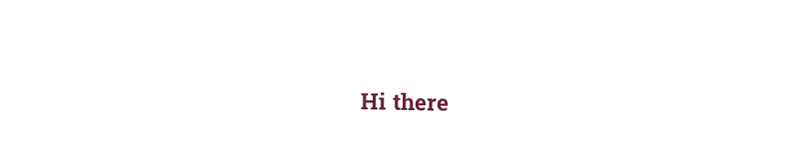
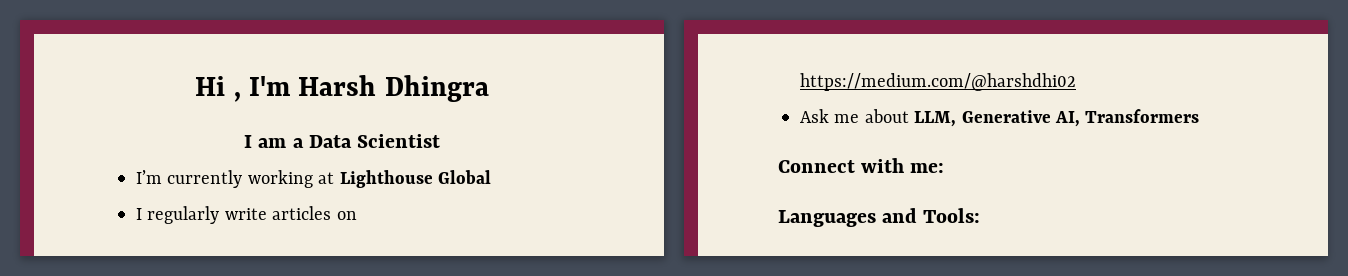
- Hi there
+ Hi , I'm Harsh Dhingra
+ I am a Data Scientist
+ I’m currently working at Lighthouse Global
+ I regularly write articles on https://medium.com/@harshdhi02
+ Ask me about LLM, Generative AI, Transformers
+ Connect with me:
+ Languages and Tools:

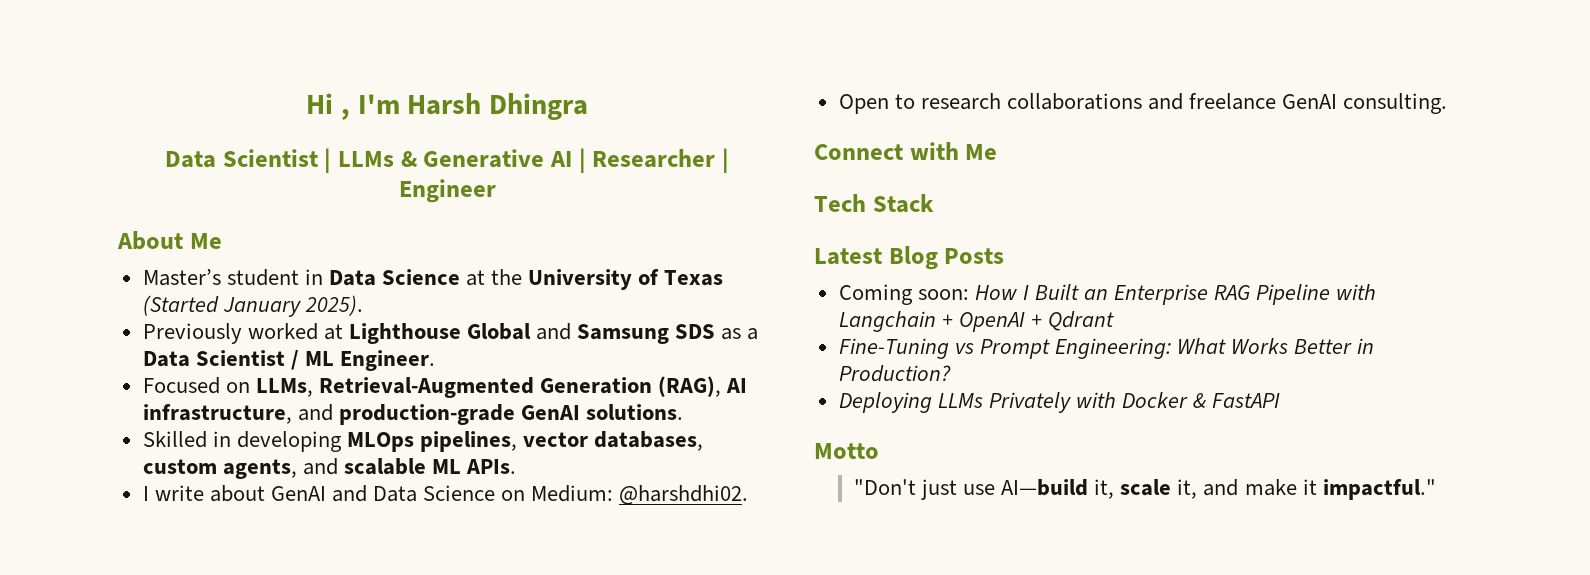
- I am a Data Scientist
- I’m currently working at Lighthouse Global
- I regularly write articles on https://medium.com/@harshdhi02
- Ask me about LLM, Generative AI, Transformers
- Connect with me:
- Languages and Tools:
+ Data Scientist | LLMs & Generative AI | Researcher | Engineer
+ About Me
+ Master’s student in Data Science at the University of Texas (Started January 2025).
+ Previously worked at Lighthouse Global and Samsung SDS as a Data Scientist / ML Engineer.
+ Focused on LLMs, Retrieval-Augmented Generation (RAG), AI infrastructure, and production-grade GenAI solutions.
+ Skilled in developing MLOps pipelines, vector databases, custom agents, and scalable ML APIs.
+ I write about GenAI and Data Science on Medium: @harshdhi02.
+ Open to research collaborations and freelance GenAI consulting.
+ Connect with Me
+ Tech Stack
+ Latest Blog Posts
+ Coming soon: How I Built an Enterprise RAG Pipeline with Langchain + OpenAI + Qdrant
+ Fine-Tuning vs Prompt Engineering: What Works Better in Production?
+ Deploying LLMs Privately with Docker & FastAPI
+ Motto
+ "Don't just use AI—build it, scale it, and make it impactful."

